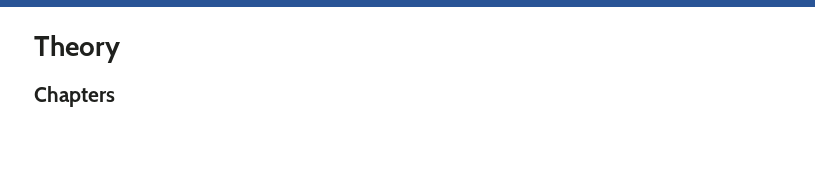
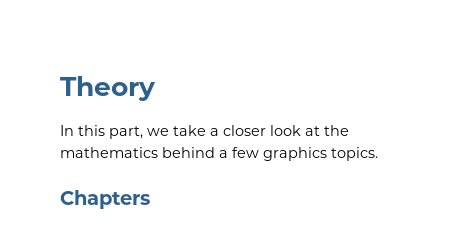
+ In this part, we take a closer look at the mathematics behind a few graphics topics.

